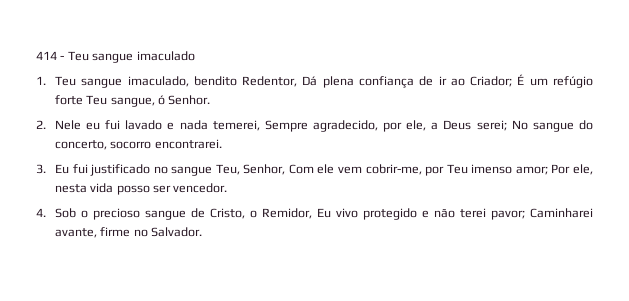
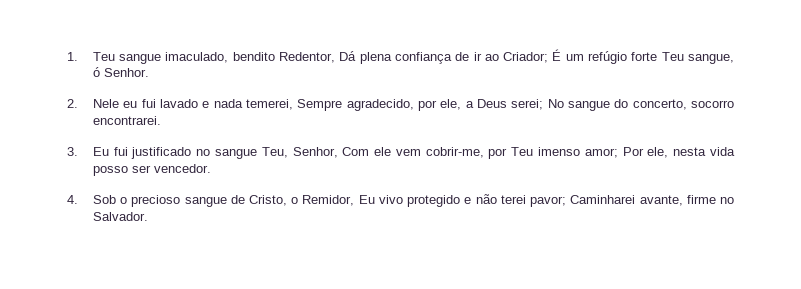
- 414 - Teu sangue imaculado

